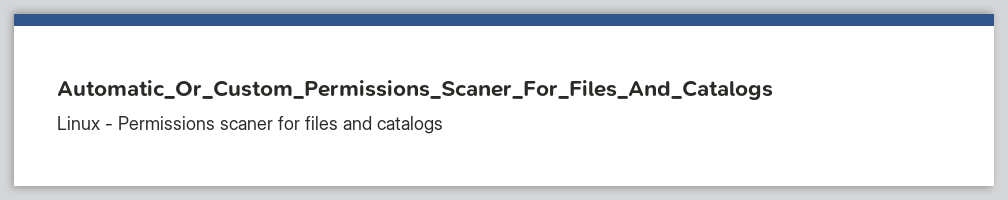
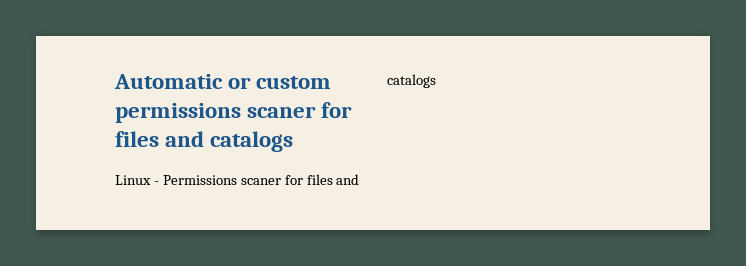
- Automatic_Or_Custom_Permissions_Scaner_For_Files_And_Catalogs
+ Automatic or custom permissions scaner for files and catalogs

